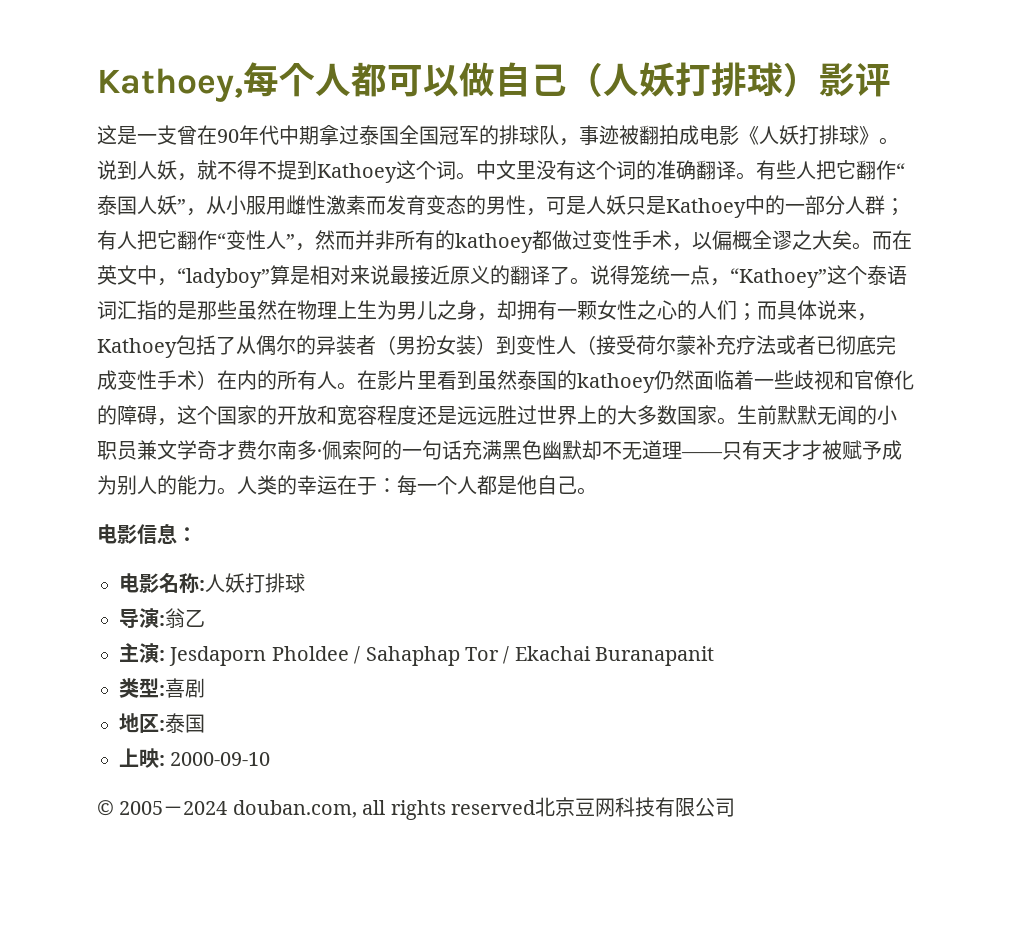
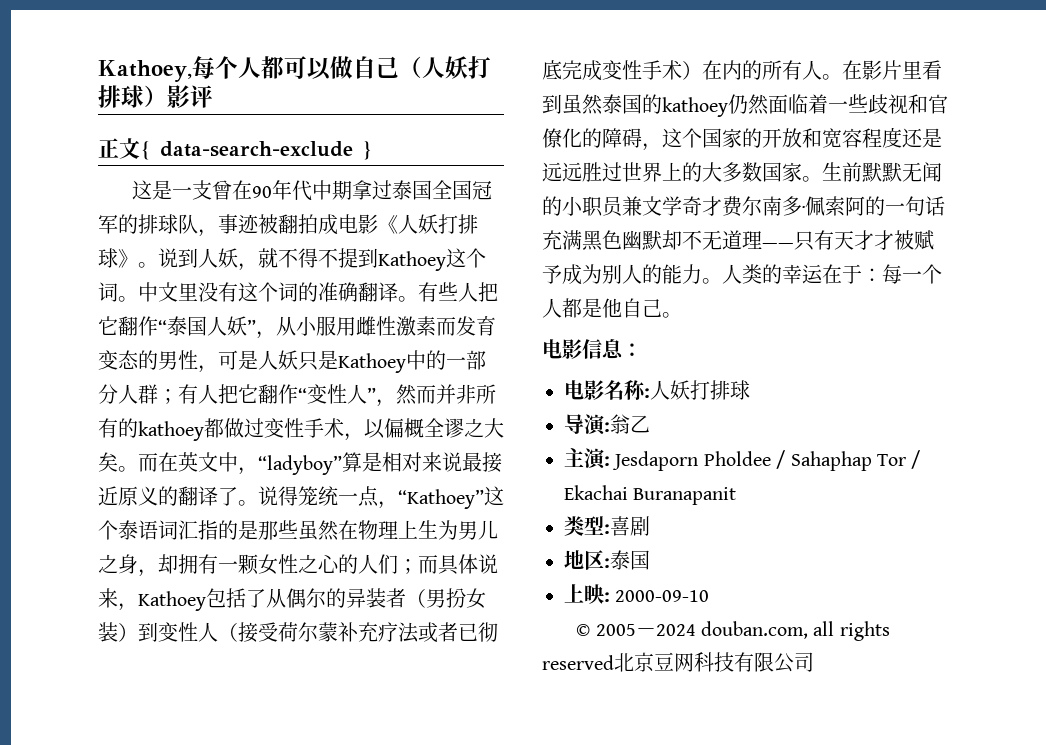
+ 正文{ data-search-exclude }

